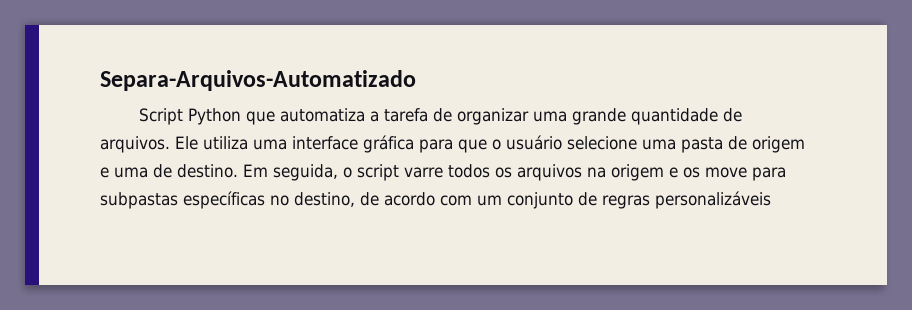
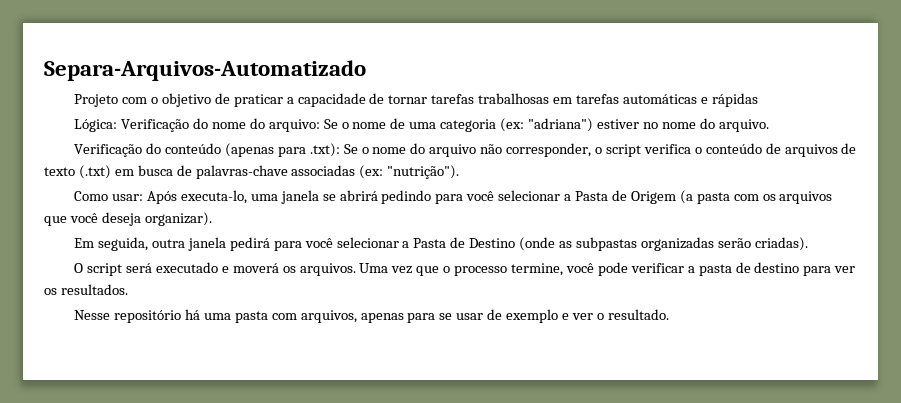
- Script Python que automatiza a tarefa de organizar uma grande quantidade de arquivos. Ele utiliza uma interface gráfica para que o usuário selecione uma pasta de origem e uma de destino. Em seguida, o script varre todos os arquivos na origem e os move para subpastas específicas no destino, de acordo com um conjunto de regras personalizáveis
+ Projeto com o objetivo de praticar a capacidade de tornar tarefas trabalhosas em tarefas automáticas e rápidas
+ Lógica: Verificação do nome do arquivo: Se o nome de uma categoria (ex: "adriana") estiver no nome do arquivo.
+ Verificação do conteúdo (apenas para .txt): Se o nome do arquivo não corresponder, o script verifica o conteúdo de arquivos de texto (.txt) em busca de palavras-chave associadas (ex: "nutrição").
+ Como usar: Após executa-lo, uma janela se abrirá pedindo para você selecionar a Pasta de Origem (a pasta com os arquivos que você deseja organizar).
+ Em seguida, outra janela pedirá para você selecionar a Pasta de Destino (onde as subpastas organizadas serão criadas).
+ O script será executado e moverá os arquivos. Uma vez que o processo termine, você pode verificar a pasta de destino para ver os resultados.
+ Nesse repositório há uma pasta com arquivos, apenas para se usar de exemplo e ver o resultado.

